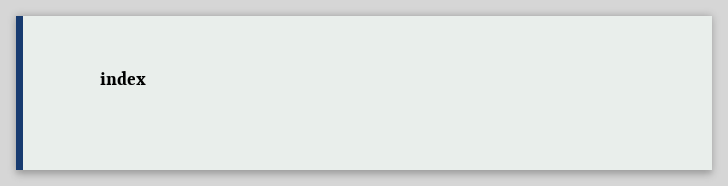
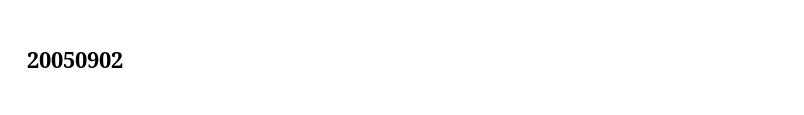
- index
+ 20050902

